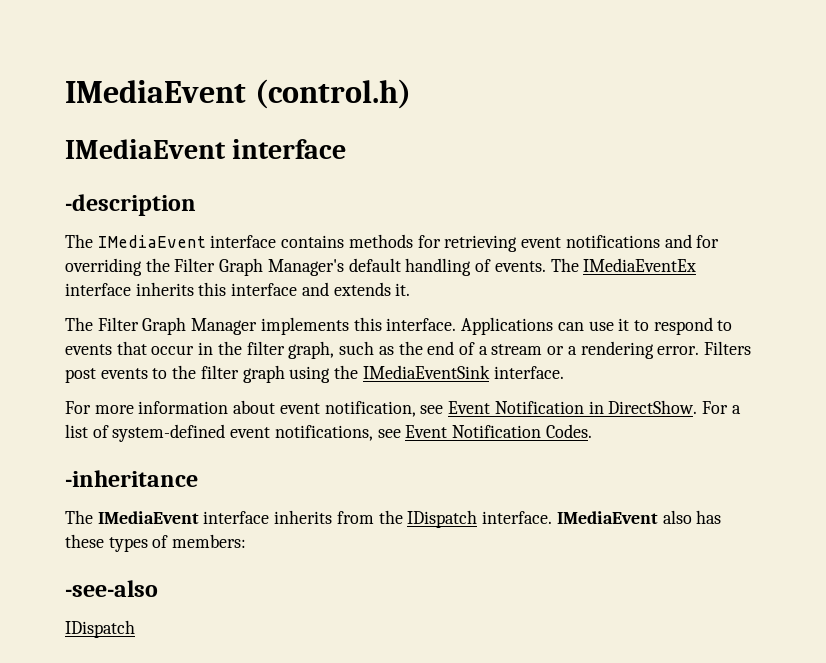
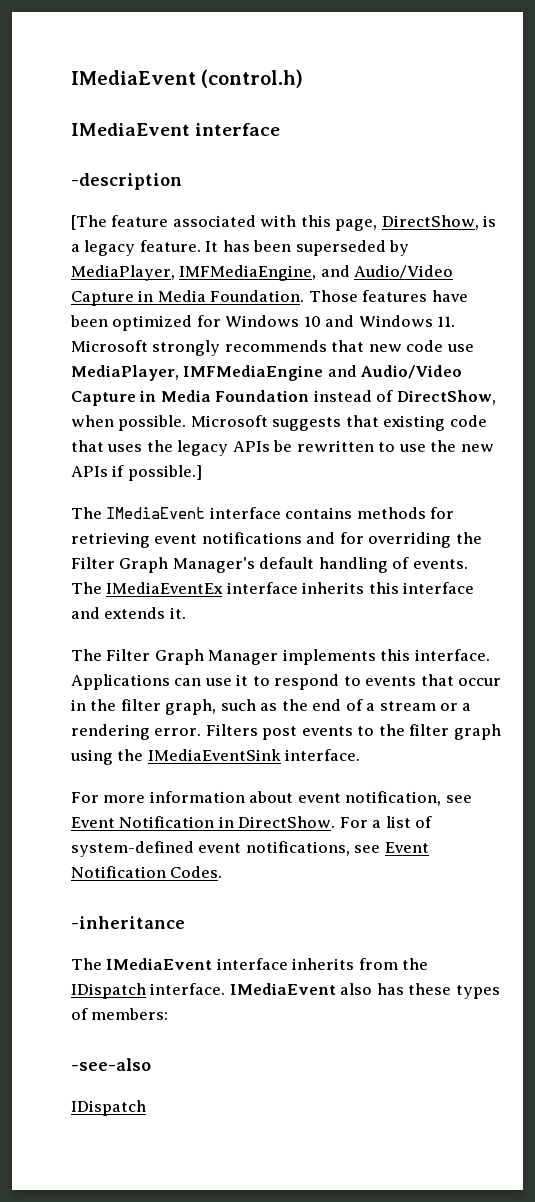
+ [The feature associated with this page, DirectShow, is a legacy feature. It has been superseded by MediaPlayer, IMFMediaEngine, and Audio/Video Capture in Media Foundation. Those features have been optimized for Windows 10 and Windows 11. Microsoft strongly recommends that new code use MediaPlayer, IMFMediaEngine and Audio/Video Capture in Media Foundation instead of DirectShow, when possible. Microsoft suggests that existing code that uses the legacy APIs be rewritten to use the new APIs if possible.]

